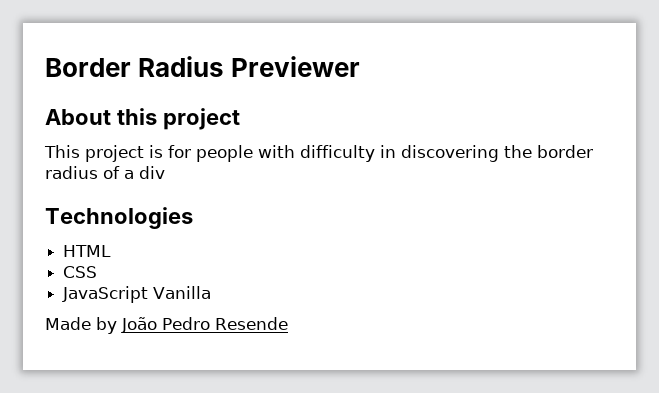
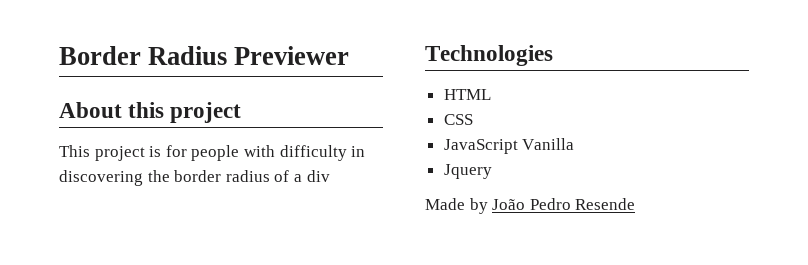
+ Jquery

